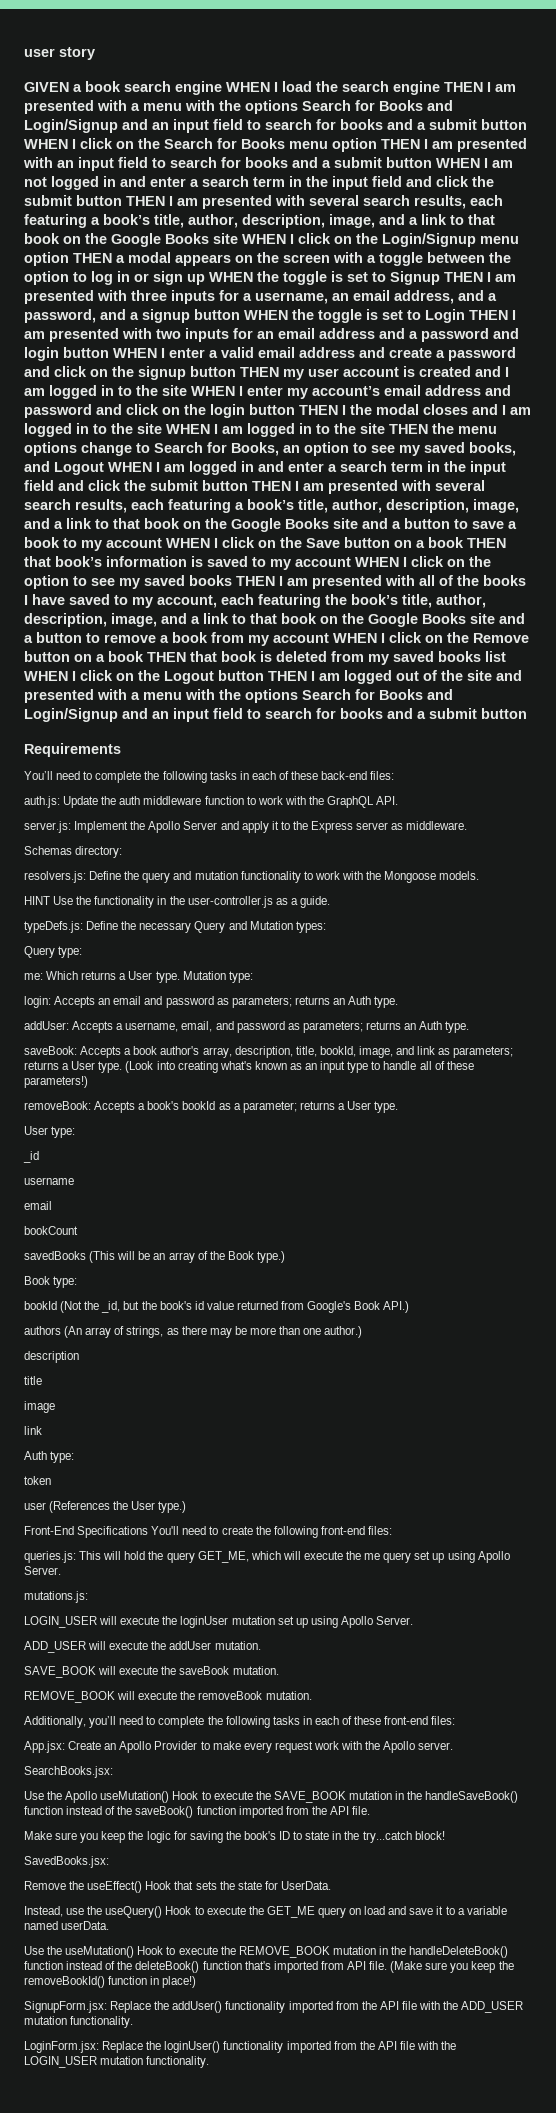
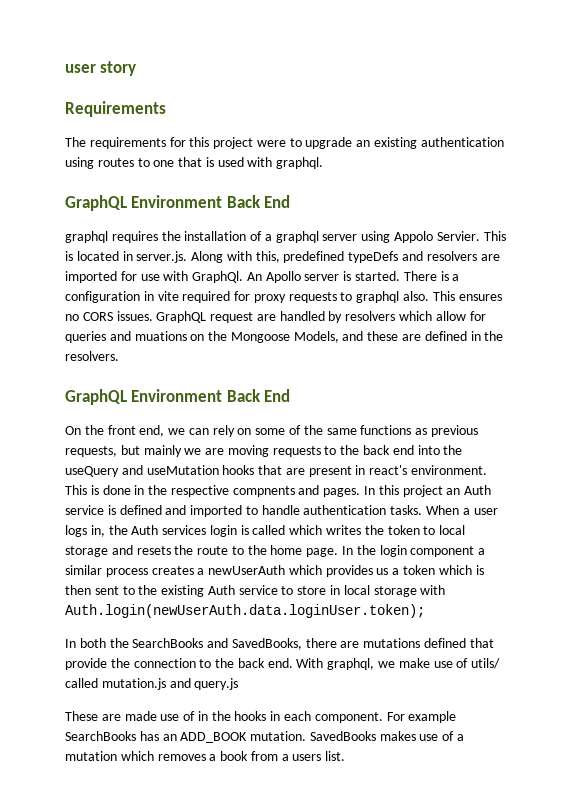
- GIVEN a book search engine WHEN I load the search engine THEN I am presented with a menu with the options Search for Books and Login/Signup and an input field to search for books and a submit button WHEN I click on the Search for Books menu option THEN I am presented with an input field to search for books and a submit button WHEN I am not logged in and enter a search term in the input field and click the submit button THEN I am presented with several search results, each featuring a book’s title, author, description, image, and a link to that book on the Google Books site WHEN I click on the Login/Signup menu option THEN a modal appears on the screen with a toggle between the option to log in or sign up WHEN the toggle is set to Signup THEN I am presented with three inputs for a username, an email address, and a password, and a signup button WHEN the toggle is set to Login THEN I am presented with two inputs for an email address and a password and login button WHEN I enter a valid email address and create a password and click on the signup button THEN my user account is created and I am logged in to the site WHEN I enter my account’s email address and password and click on the login button THEN I the modal closes and I am logged in to the site WHEN I am logged in to the site THEN the menu options change to Search for Books, an option to see my saved books, and Logout WHEN I am logged in and enter a search term in the input field and click the submit button THEN I am presented with several search results, each featuring a book’s title, author, description, image, and a link to that book on the Google Books site and a button to save a book to my account WHEN I click on the Save button on a book THEN that book’s information is saved to my account WHEN I click on the option to see my saved books THEN I am presented with all of the books I have saved to my account, each featuring the book’s title, author, description, image, and a link to that book on the Google Books site and a button to remove a book from my account WHEN I click on the Remove button on a book THEN that book is deleted from my saved books list WHEN I click on the Logout button THEN I am logged out of the site and presented with a menu with the options Search for Books and Login/Signup and an input field to search for books and a submit button
  Requirements
- You’ll need to complete the following tasks in each of these back-end files:
- auth.js: Update the auth middleware function to work with the GraphQL API.
- server.js: Implement the Apollo Server and apply it to the Express server as middleware.
- Schemas directory:
- resolvers.js: Define the query and mutation functionality to work with the Mongoose models.
- HINT Use the functionality in the user-controller.js as a guide.
- typeDefs.js: Define the necessary Query and Mutation types:
- Query type:
- me: Which returns a User type. Mutation type:
- login: Accepts an email and password as parameters; returns an Auth type.
- addUser: Accepts a username, email, and password as parameters; returns an Auth type.
- saveBook: Accepts a book author's array, description, title, bookId, image, and link as parameters; returns a User type. (Look into creating what's known as an input type to handle all of these parameters!)
- removeBook: Accepts a book's bookId as a parameter; returns a User type.
- User type:
- _id
- username
- email
- bookCount
- savedBooks (This will be an array of the Book type.)
- Book type:
- bookId (Not the _id, but the book's id value returned from Google's Book API.)
- authors (An array of strings, as there may be more than one author.)
- description
- title
- image
- link
- Auth type:
- token
- user (References the User type.)
- Front-End Specifications You'll need to create the following front-end files:
- queries.js: This will hold the query GET_ME, which will execute the me query set up using Apollo Server.
- mutations.js:
- LOGIN_USER will execute the loginUser mutation set up using Apollo Server.
- ADD_USER will execute the addUser mutation.
- SAVE_BOOK will execute the saveBook mutation.
- REMOVE_BOOK will execute the removeBook mutation.
- Additionally, you’ll need to complete the following tasks in each of these front-end files:
- App.jsx: Create an Apollo Provider to make every request work with the Apollo server.
- SearchBooks.jsx:
- Use the Apollo useMutation() Hook to execute the SAVE_BOOK mutation in the handleSaveBook() function instead of the saveBook() function imported from the API file.
- Make sure you keep the logic for saving the book's ID to state in the try...catch block!
- SavedBooks.jsx:
- Remove the useEffect() Hook that sets the state for UserData.
- Instead, use the useQuery() Hook to execute the GET_ME query on load and save it to a variable named userData.
- Use the useMutation() Hook to execute the REMOVE_BOOK mutation in the handleDeleteBook() function instead of the deleteBook() function that's imported from API file. (Make sure you keep the removeBookId() function in place!)
- SignupForm.jsx: Replace the addUser() functionality imported from the API file with the ADD_USER mutation functionality.
- LoginForm.jsx: Replace the loginUser() functionality imported from the API file with the LOGIN_USER mutation functionality.
+ The requirements for this project were to upgrade an existing authentication using routes to one that is used with graphql.
+ GraphQL Environment Back End
+ graphql requires the installation of a graphql server using Appolo Servier. This is located in server.js. Along with this, predefined typeDefs and resolvers are imported for use with GraphQl. An Apollo server is started. There is a configuration in vite required for proxy requests to graphql also. This ensures no CORS issues. GraphQL request are handled by resolvers which allow for queries and muations on the Mongoose Models, and these are defined in the resolvers.
+ GraphQL Environment Back End
+ On the front end, we can rely on some of the same functions as previous requests, but mainly we are moving requests to the back end into the useQuery and useMutation hooks that are present in react's environment. This is done in the respective compnents and pages. In this project an Auth service is defined and imported to handle authentication tasks. When a user logs in, the Auth services login is called which writes the token to local storage and resets the route to the home page. In the login component a similar process creates a newUserAuth which provides us a token which is then sent to the existing Auth service to store in local storage with Auth.login(newUserAuth.data.loginUser.token);
+ In both the SearchBooks and SavedBooks, there are mutations defined that provide the connection to the back end. With graphql, we make use of utils/ called mutation.js and query.js
+ These are made use of in the hooks in each component. For example SearchBooks has an ADD_BOOK mutation. SavedBooks makes use of a mutation which removes a book from a users list.

